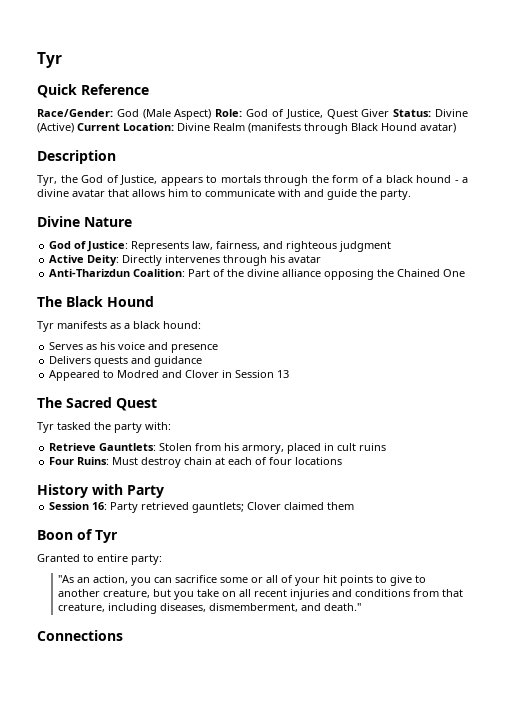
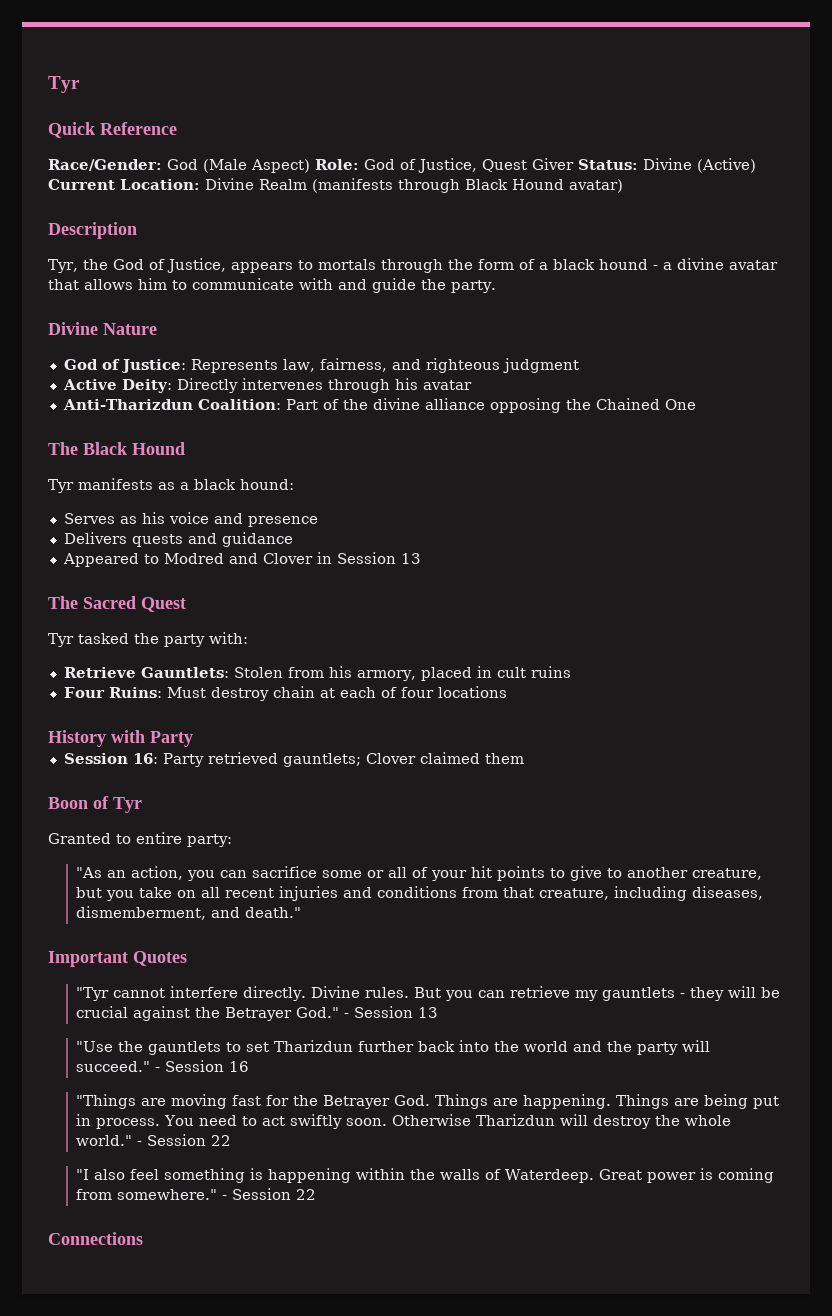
+ Important Quotes
+ "Tyr cannot interfere directly. Divine rules. But you can retrieve my gauntlets - they will be crucial against the Betrayer God." - Session 13
+ "Use the gauntlets to set Tharizdun further back into the world and the party will succeed." - Session 16
+ "Things are moving fast for the Betrayer God. Things are happening. Things are being put in process. You need to act swiftly soon. Otherwise Tharizdun will destroy the whole world." - Session 22
+ "I also feel something is happening within the walls of Waterdeep. Great power is coming from somewhere." - Session 22

